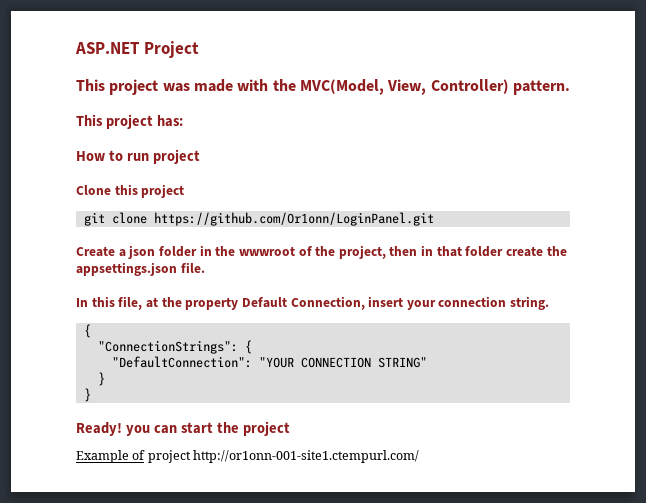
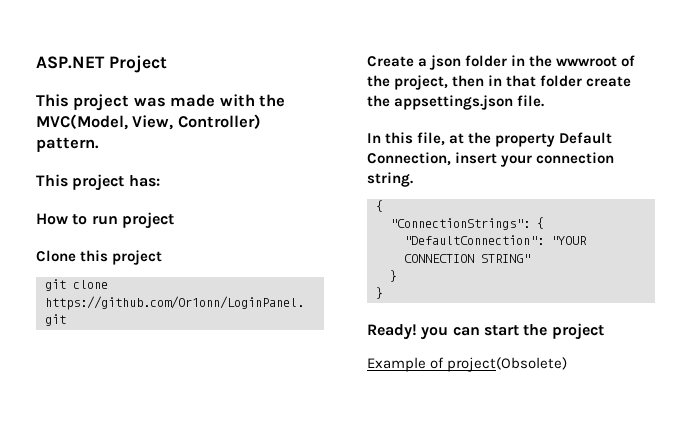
- Example of project http://or1onn-001-site1.ctempurl.com/
+ Example of project(Obsolete)

